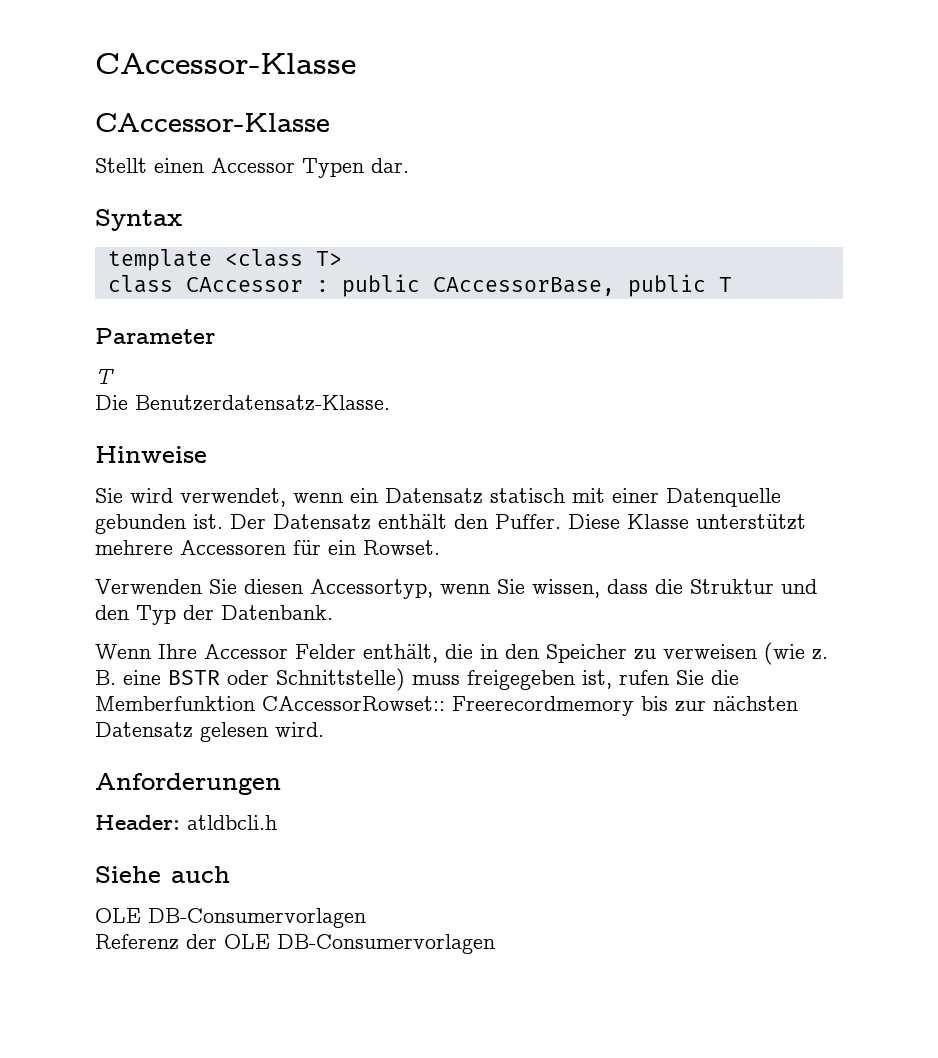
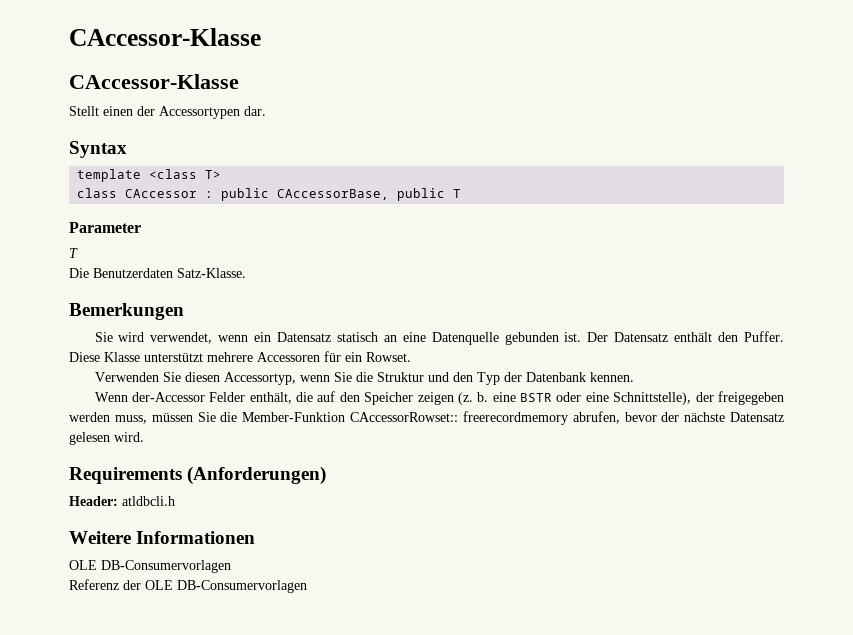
- Stellt einen Accessor Typen dar.
+ Stellt einen der Accessortypen dar.
- Die Benutzerdatensatz-Klasse.
- Hinweise
+ Die Benutzerdaten Satz-Klasse.
+ Bemerkungen
- Sie wird verwendet, wenn ein Datensatz statisch mit einer Datenquelle gebunden ist.
+ Sie wird verwendet, wenn ein Datensatz statisch an eine Datenquelle gebunden ist.
- Verwenden Sie diesen Accessortyp, wenn Sie wissen, dass die Struktur und den Typ der Datenbank.
+ Verwenden Sie diesen Accessortyp, wenn Sie die Struktur und den Typ der Datenbank kennen.
- Wenn Ihre Accessor Felder enthält, die in den Speicher zu verweisen (wie z. B. eine BSTR oder Schnittstelle) muss freigegeben ist, rufen Sie die Memberfunktion CAccessorRowset:: Freerecordmemory bis zur nächsten Datensatz gelesen wird.
+ Wenn der-Accessor Felder enthält, die auf den Speicher zeigen (z. b. eine BSTR oder eine Schnittstelle), der freigegeben werden muss, müssen Sie die Member-Funktion CAccessorRowset:: freerecordmemory abrufen, bevor der nächste Datensatz gelesen wird.
- Anforderungen
+ Requirements (Anforderungen)
- Siehe auch
+ Weitere Informationen

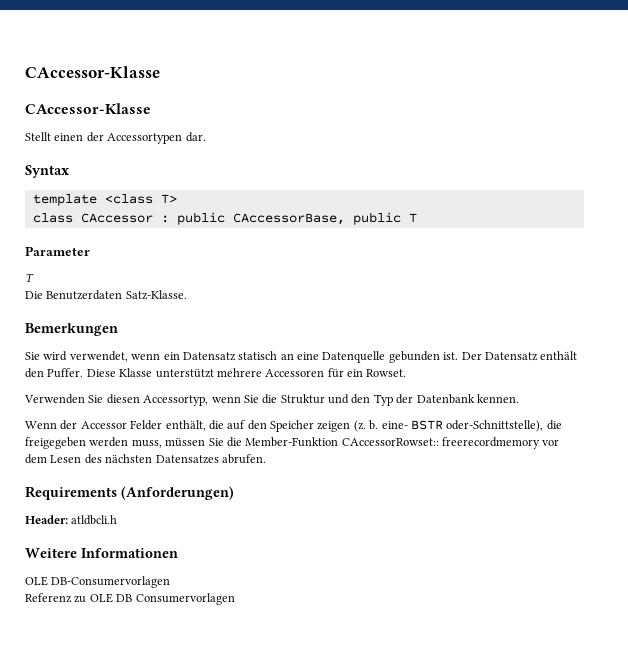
- Wenn der-Accessor Felder enthält, die auf den Speicher zeigen (z. b. eine BSTR oder eine Schnittstelle), der freigegeben werden muss, müssen Sie die Member-Funktion CAccessorRowset:: freerecordmemory abrufen, bevor der nächste Datensatz gelesen wird.
+ Wenn der Accessor Felder enthält, die auf den Speicher zeigen (z. b. eine- BSTR oder-Schnittstelle), die freigegeben werden muss, müssen Sie die Member-Funktion CAccessorRowset:: freerecordmemory vor dem Lesen des nächsten Datensatzes abrufen.
- Referenz der OLE DB-Consumervorlagen
+ Referenz zu OLE DB Consumervorlagen

